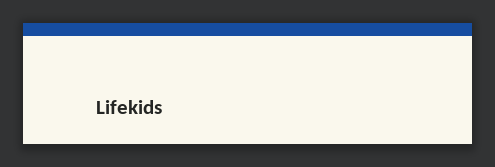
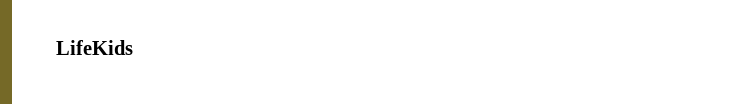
- Lifekids
+ LifeKids

